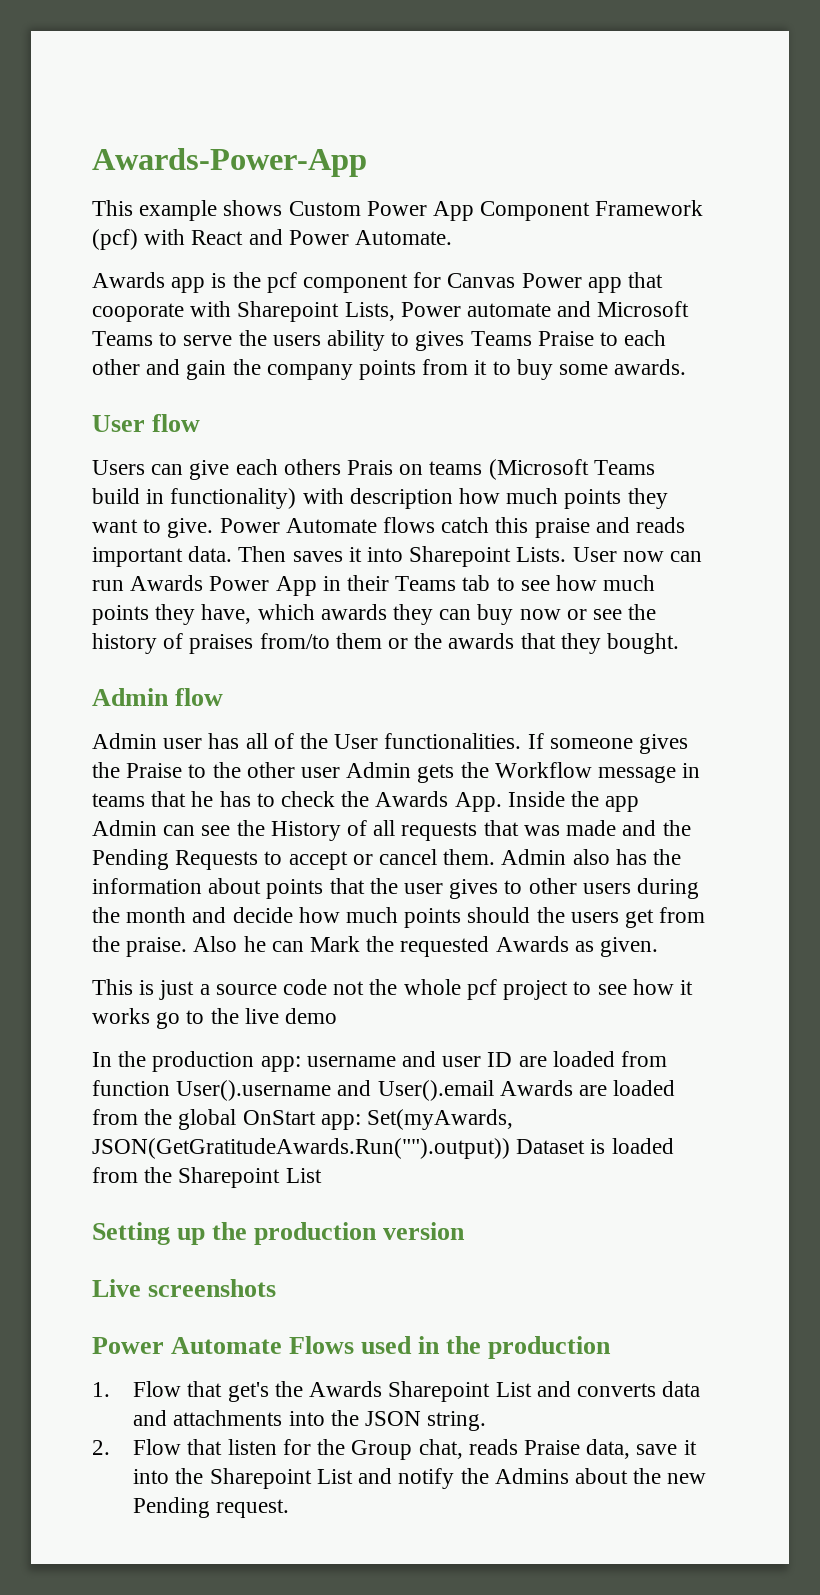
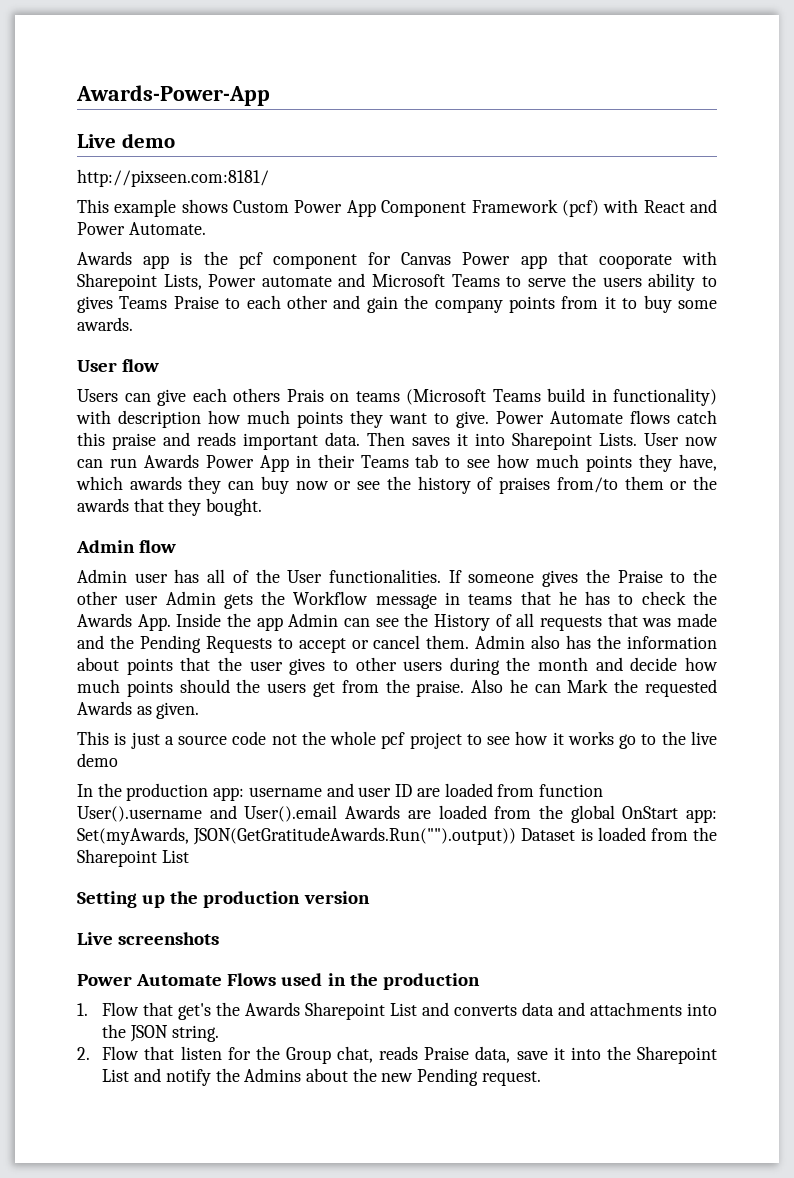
+ Live demo
+ http://pixseen.com:8181/

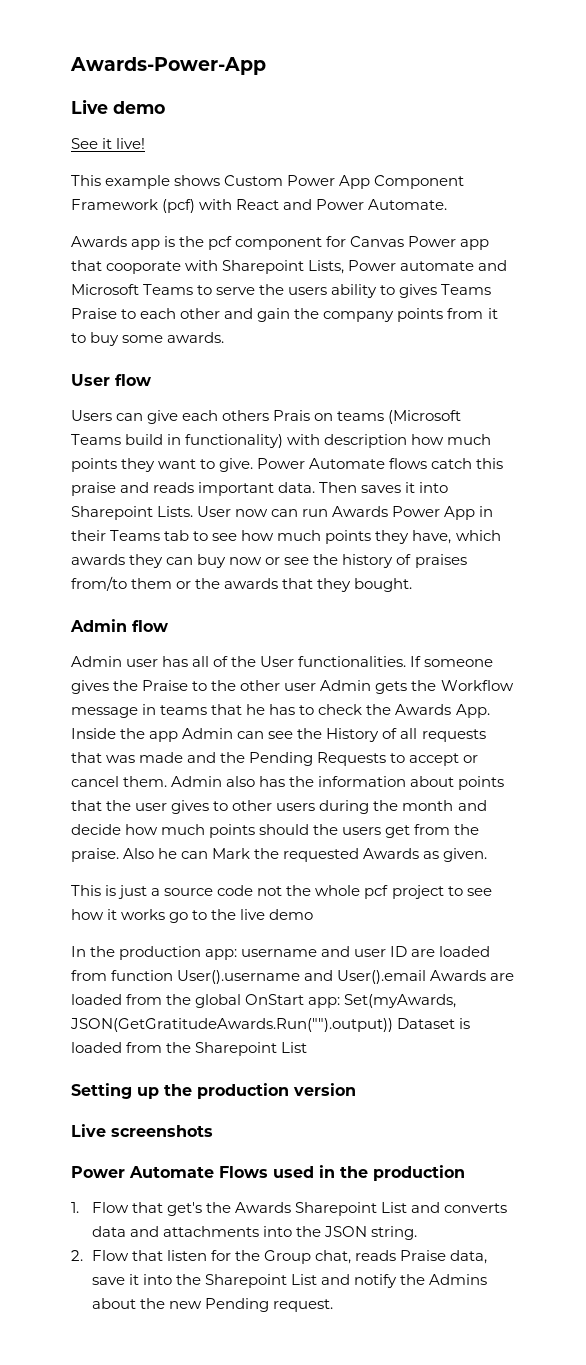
- http://pixseen.com:8181/
+ See it live!

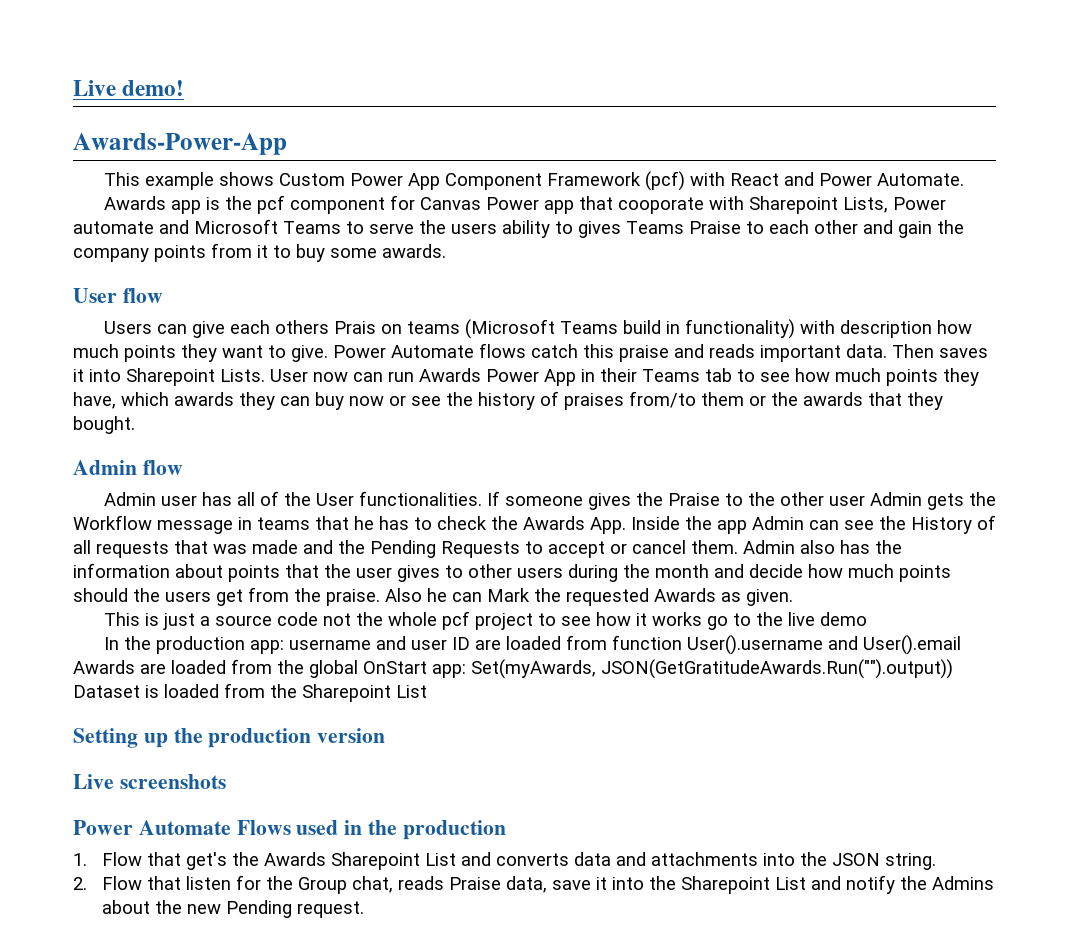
+ Live demo!
- Live demo
- See it live!

